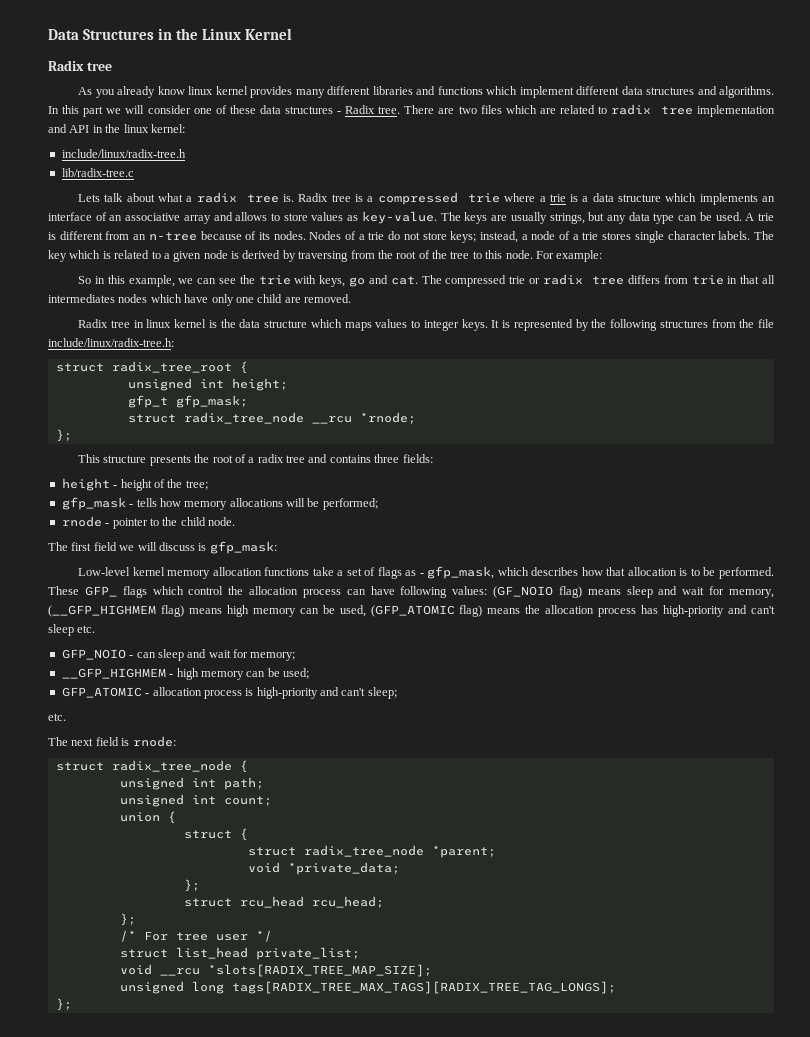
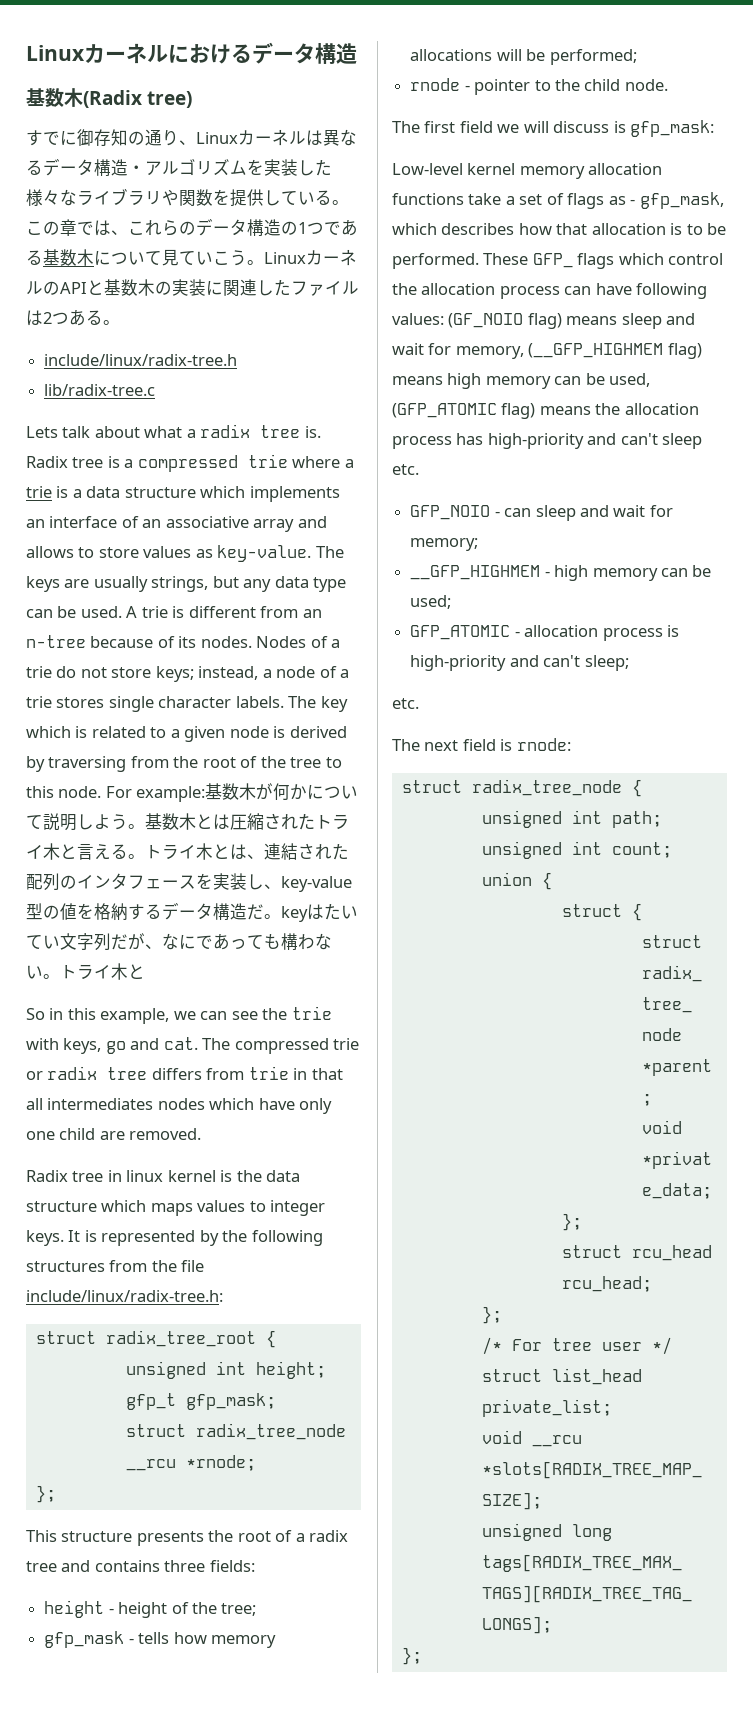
- Data Structures in the Linux Kernel
- Radix tree
- As you already know linux kernel provides many different libraries and functions which implement different data structures and algorithms. In this part we will consider one of these data structures - Radix tree. There are two files which are related to radix tree implementation and API in the linux kernel:
+ Linuxカーネルにおけるデータ構造
+ 基数木(Radix tree)
+ すでに御存知の通り、Linuxカーネルは異なるデータ構造・アルゴリズムを実装した様々なライブラリや関数を提供している。この章では、これらのデータ構造の1つである基数木について見ていこう。LinuxカーネルのAPIと基数木の実装に関連したファイルは2つある。
- For example:
+ For example:基数木が何かについて説明しよう。基数木とは圧縮されたトライ木と言える。トライ木とは、連結された配列のインタフェースを実装し、key-value型の値を格納するデータ構造だ。keyはたいてい文字列だが、なにであっても構わない。トライ木と

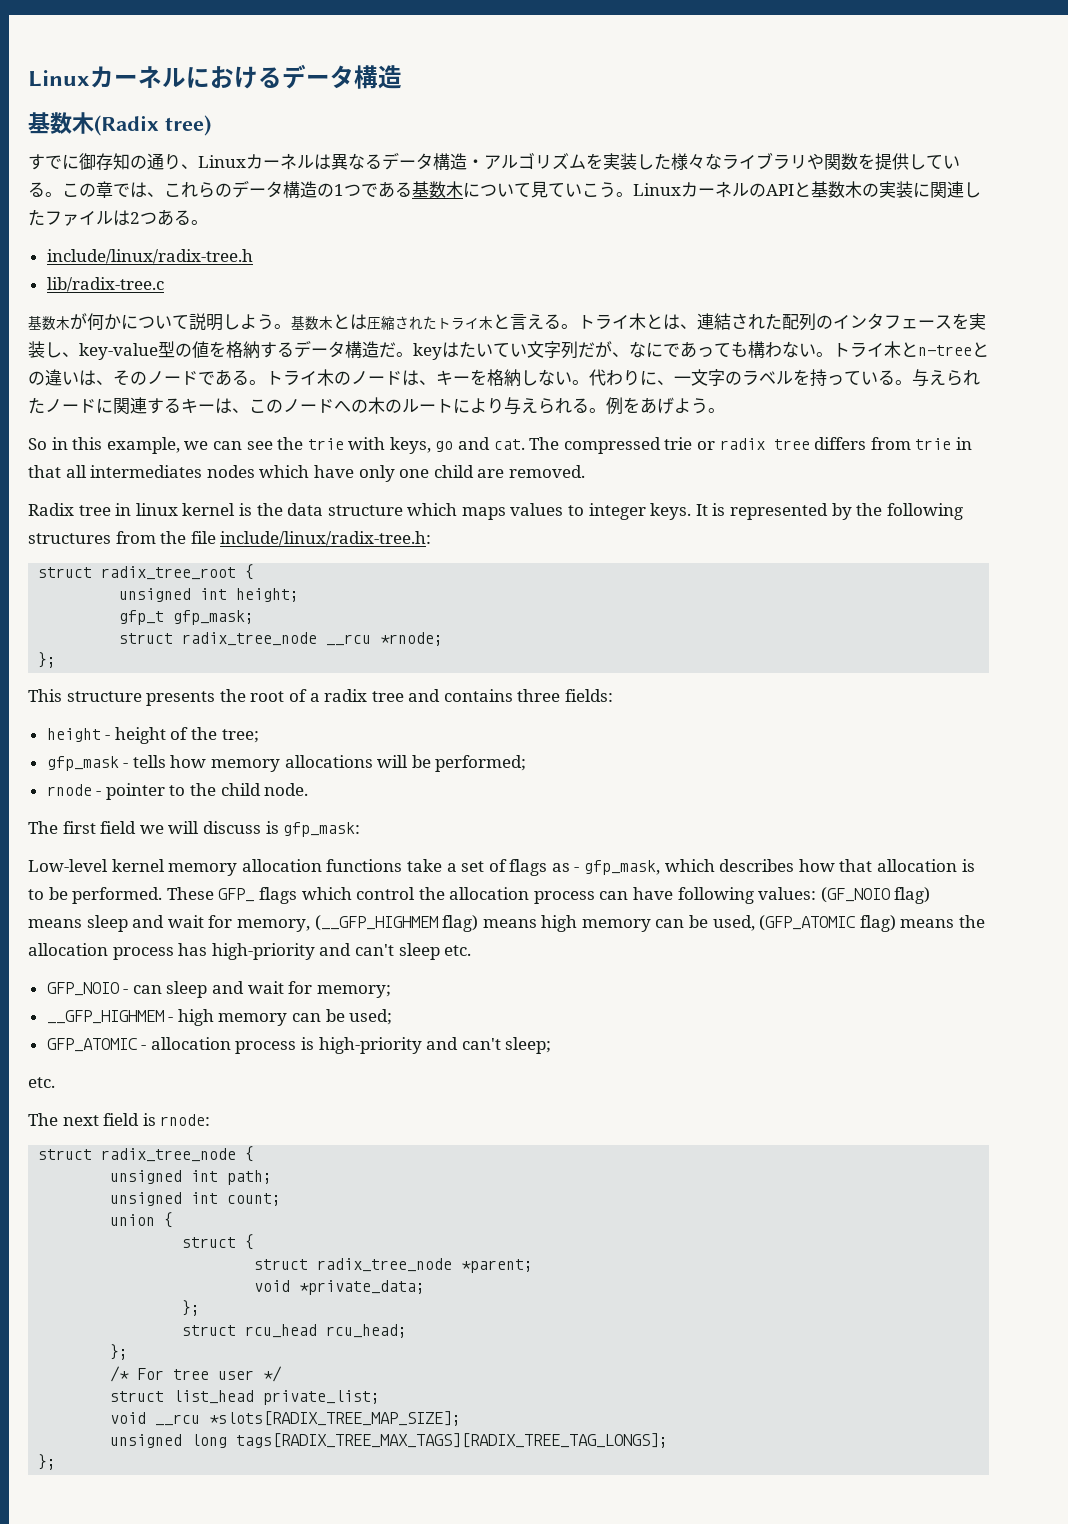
- Lets talk about what a radix tree is. Radix tree is a compressed trie where a trie is a data structure which implements an interface of an associative array and allows to store values as key-value. The keys are usually strings, but any data type can be used. A trie is different from an n-tree because of its nodes. Nodes of a trie do not store keys; instead, a node of a trie stores single character labels. The key which is related to a given node is derived by traversing from the root of the tree to this node. For example:基数木が何かについて説明しよう。
+ 基数木が何かについて説明しよう。
- トライ木とは、連結された配列のインタフェースを実装し、key-value型の値を格納するデータ構造だ。keyはたいてい文字列だが、なにであっても構わない。トライ木と
+ トライ木とは、連結された配列のインタフェースを実装し、key-value型の値を格納するデータ構造だ。keyはたいてい文字列だが、なにであっても構わない。トライ木とn-treeとの違いは、そのノードである。トライ木のノードは、キーを格納しない。代わりに、一文字のラベルを持っている。与えられたノードに関連するキーは、このノードへの木のルートにより与えられる。例をあげよう。

